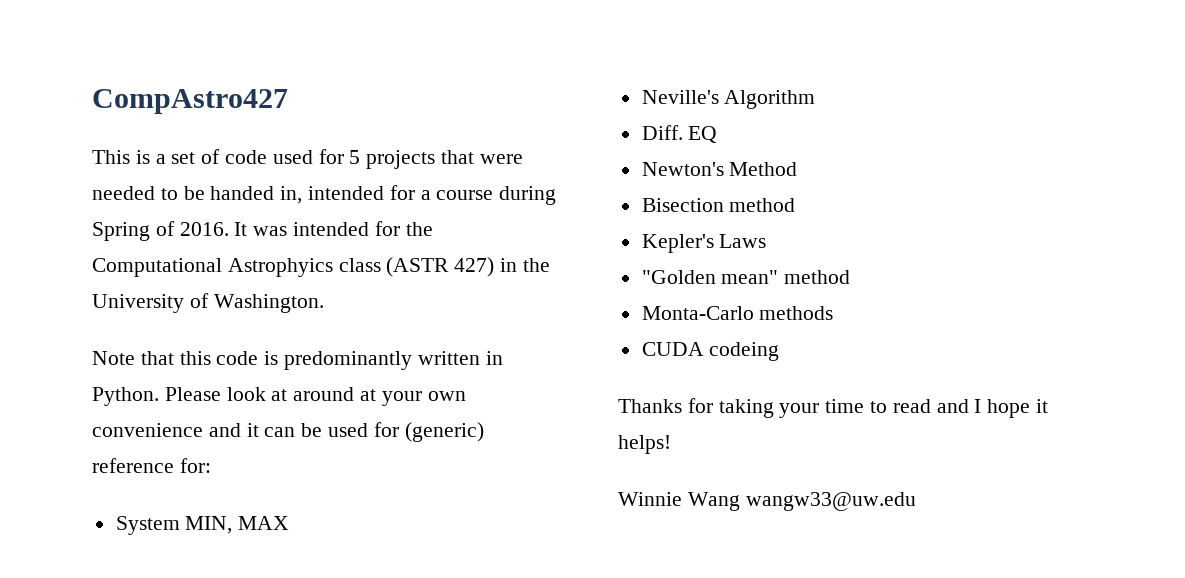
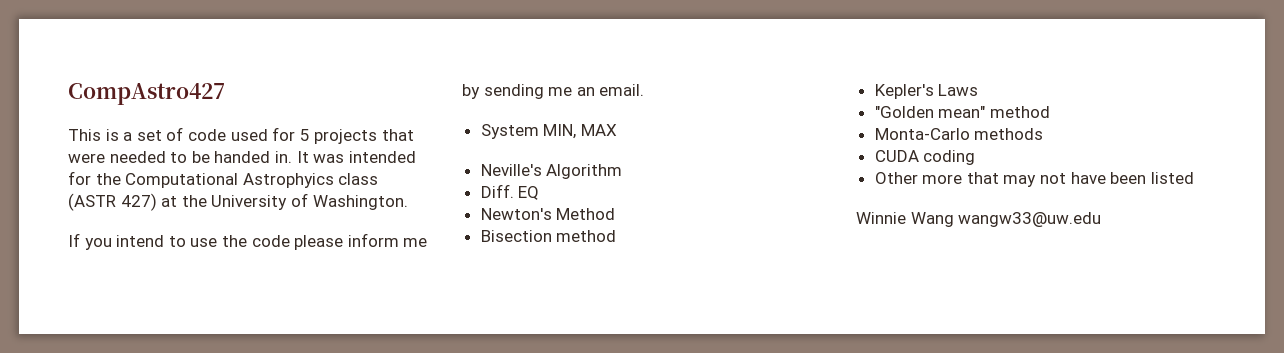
- This is a set of code used for 5 projects that were needed to be handed in, intended for a course during Spring of 2016.
+ This is a set of code used for 5 projects that were needed to be handed in.
- It was intended for the Computational Astrophyics class (ASTR 427) in the University of Washington.
+ It was intended for the Computational Astrophyics class (ASTR 427) at the University of Washington.
- Note that this code is predominantly written in Python. Please look at around at your own convenience and it can be used for (generic) reference for:
+ If you intend to use the code please inform me by sending me an email.
- CUDA codeing
- Thanks for taking your time to read and I hope it helps!
+ CUDA coding
+ Other more that may not have been listed

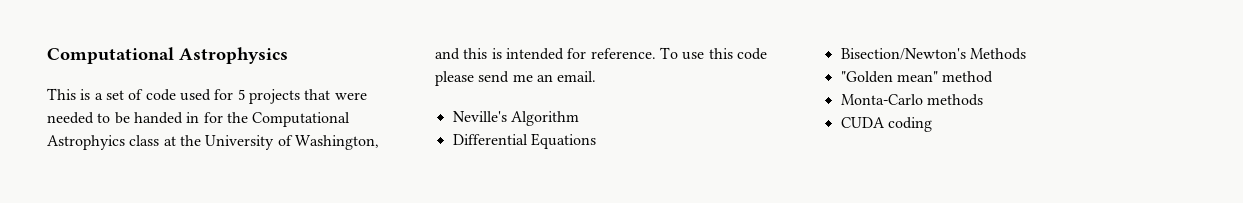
- CompAstro427
+ Computational Astrophysics
- This is a set of code used for 5 projects that were needed to be handed in. It was intended for the Computational Astrophyics class (ASTR 427) at the University of Washington.
- If you intend to use the code please inform me by sending me an email.
+ This is a set of code used for 5 projects that were needed to be handed in for the Computational Astrophyics class at the University of Washington, and this is intended for reference. To use this code please send me an email.
- System MIN, MAX
- Diff. EQ
- Newton's Method
- Bisection method
- Kepler's Laws
+ Differential Equations
+ Bisection/Newton's Methods
- Other more that may not have been listed
- Winnie Wang wangw33@uw.edu

